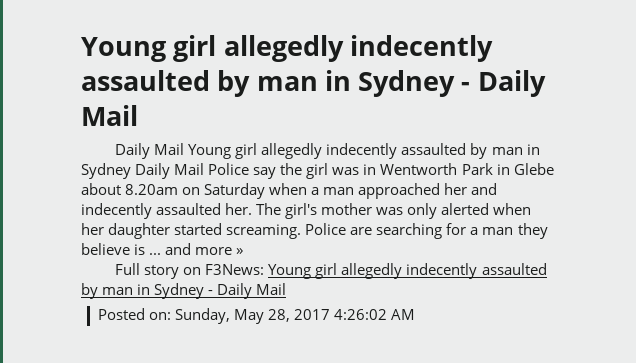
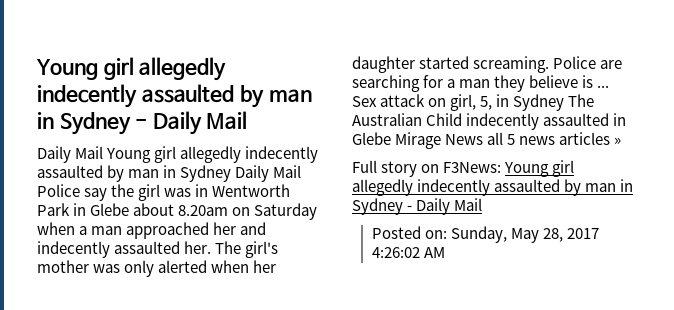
- Police are searching for a man they believe is ... and more »
+ Police are searching for a man they believe is ... Sex attack on girl, 5, in Sydney The Australian Child indecently assaulted in Glebe Mirage News all 5 news articles »

